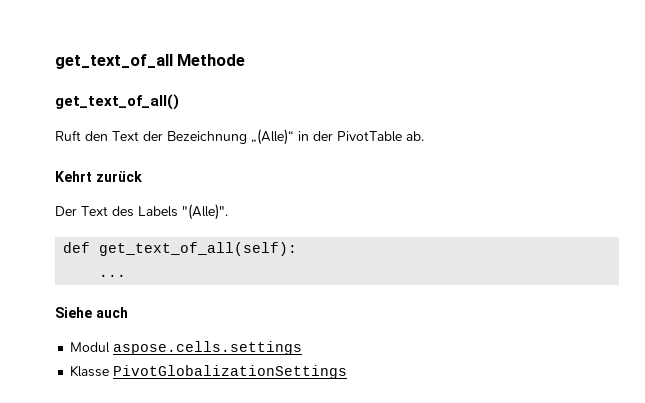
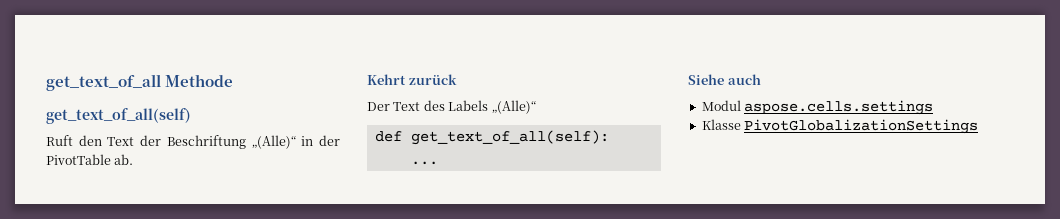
- get_text_of_all()
+ get_text_of_all(self)
- Ruft den Text der Bezeichnung „(Alle)“ in der PivotTable ab.
+ Ruft den Text der Beschriftung „(Alle)“ in der PivotTable ab.
- Der Text des Labels "(Alle)".
+ Der Text des Labels „(Alle)“

